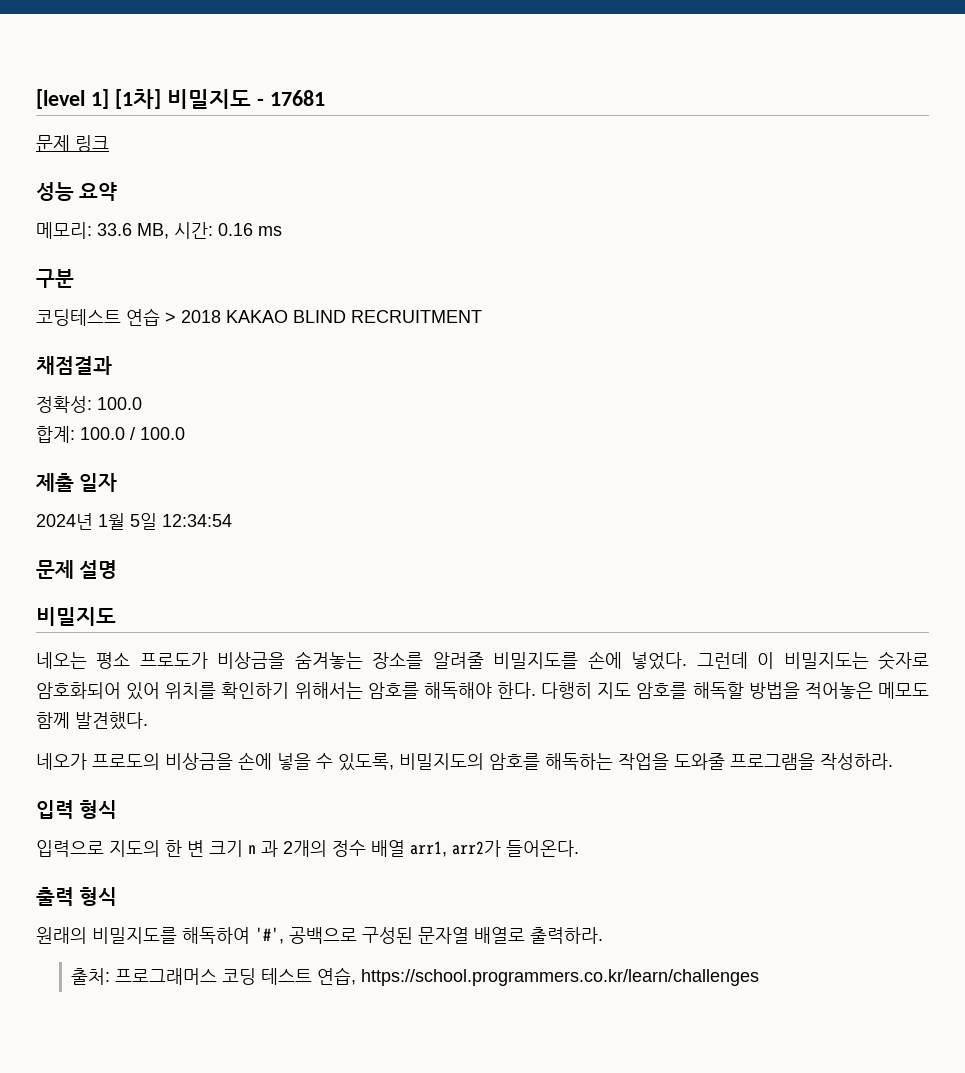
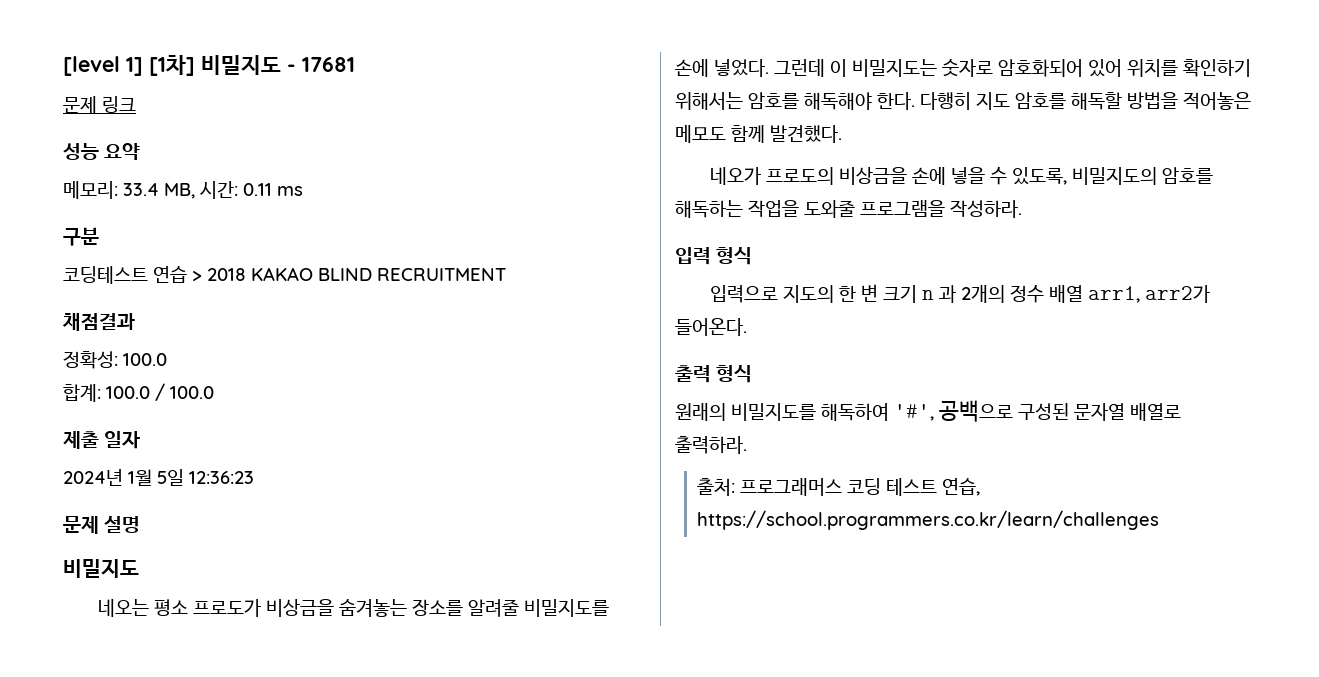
- 메모리: 33.6 MB, 시간: 0.16 ms
+ 메모리: 33.4 MB, 시간: 0.11 ms
- 2024년 1월 5일 12:34:54
+ 2024년 1월 5일 12:36:23

